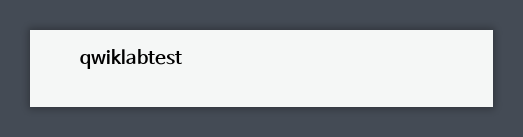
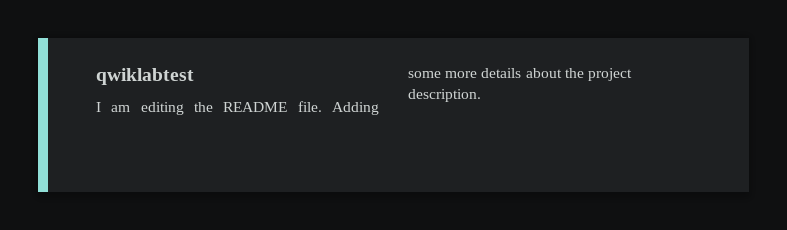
+ I am editing the README file. Adding some more details about the project description.

